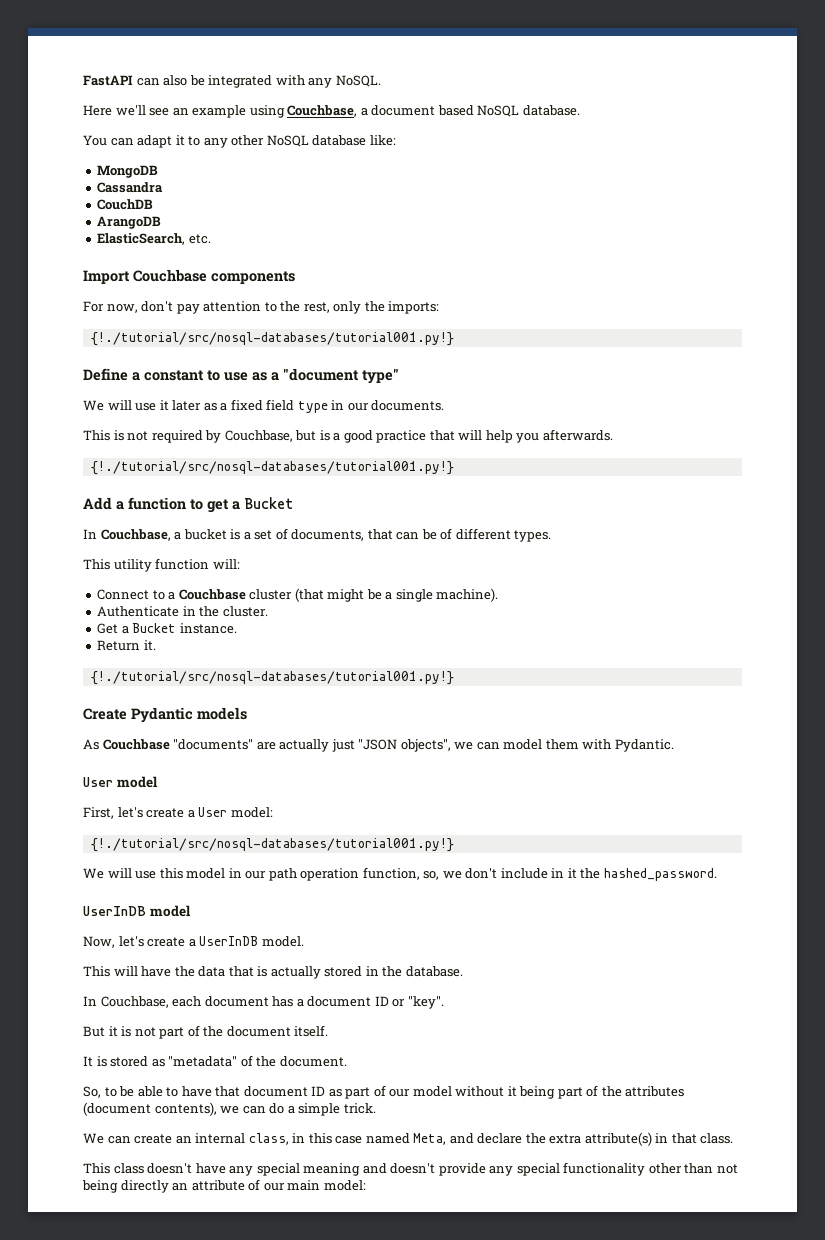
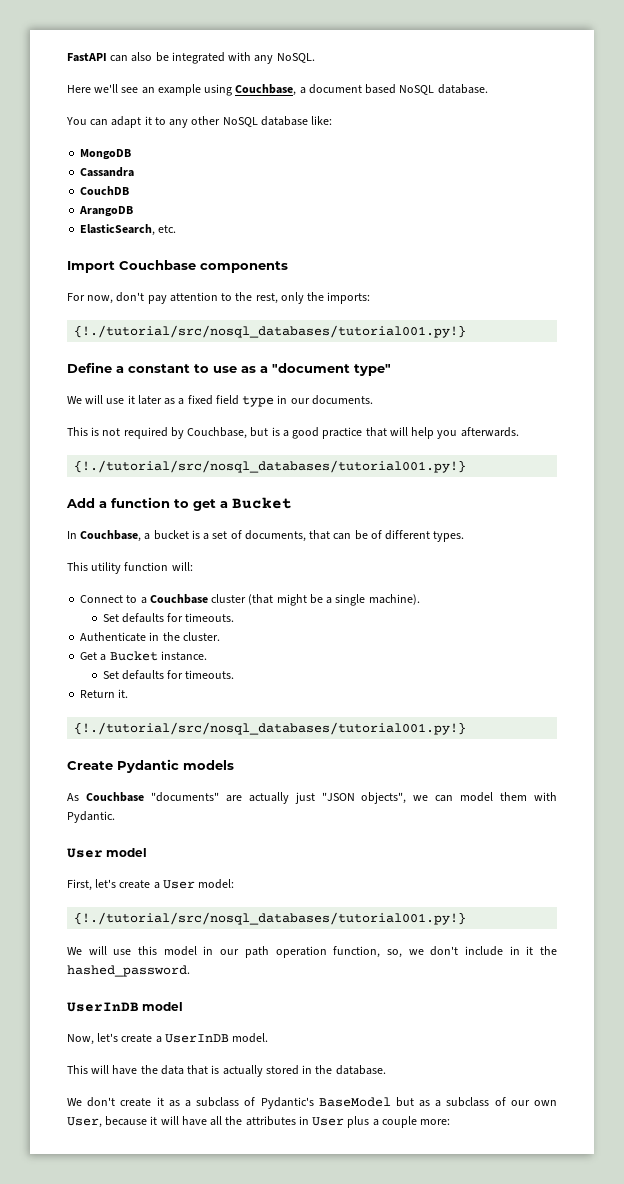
  For now, don't pay attention to the rest, only the imports:
- {!./tutorial/src/nosql-databases/tutorial001.py!}
+ {!./tutorial/src/nosql_databases/tutorial001.py!}
  This is not required by Couchbase, but is a good practice that will help you afterwards.
- {!./tutorial/src/nosql-databases/tutorial001.py!}
+ {!./tutorial/src/nosql_databases/tutorial001.py!}
  Connect to a Couchbase cluster (that might be a single machine).
+ Set defaults for timeouts.
  Get a Bucket instance.
+ Set defaults for timeouts.
  Return it.
- {!./tutorial/src/nosql-databases/tutorial001.py!}
+ {!./tutorial/src/nosql_databases/tutorial001.py!}
  First, let's create a User model:
- {!./tutorial/src/nosql-databases/tutorial001.py!}
+ {!./tutorial/src/nosql_databases/tutorial001.py!}
- In Couchbase, each document has a document ID or "key".
- But it is not part of the document itself.
- It is stored as "metadata" of the document.
- So, to be able to have that document ID as part of our model without it being part of the attributes (document contents), we can do a simple trick.
- We can create an internal class, in this case named Meta, and declare the extra attribute(s) in that class.
- This class doesn't have any special meaning and doesn't provide any special functionality other than not being directly an attribute of our main model:
+ We don't create it as a subclass of Pydantic's BaseModel but as a subclass of our own User, because it will have all the attributes in User plus a couple more:

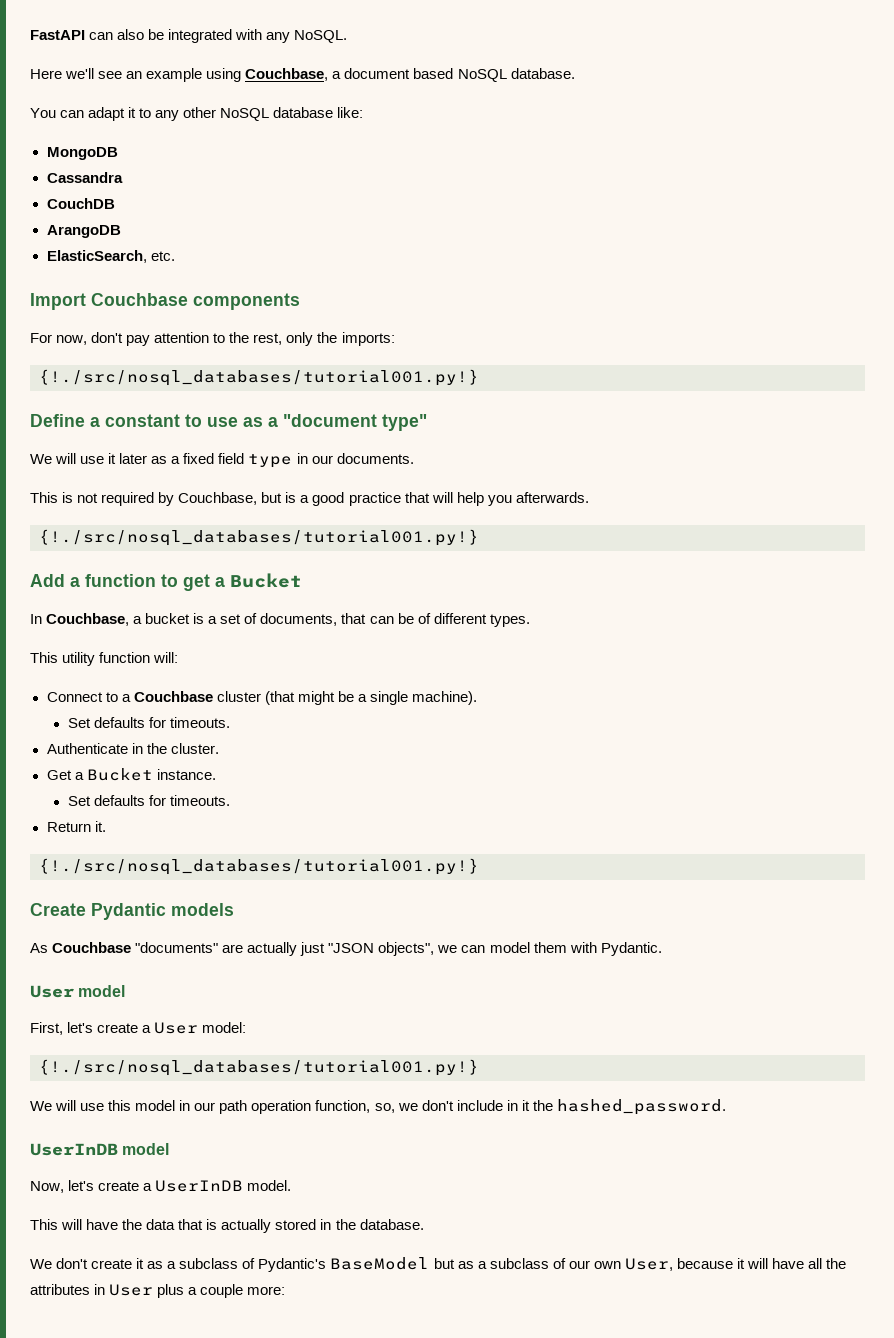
  For now, don't pay attention to the rest, only the imports:
- {!./tutorial/src/nosql_databases/tutorial001.py!}
+ {!./src/nosql_databases/tutorial001.py!}
  This is not required by Couchbase, but is a good practice that will help you afterwards.
- {!./tutorial/src/nosql_databases/tutorial001.py!}
+ {!./src/nosql_databases/tutorial001.py!}
  Return it.
- {!./tutorial/src/nosql_databases/tutorial001.py!}
+ {!./src/nosql_databases/tutorial001.py!}
  First, let's create a User model:
- {!./tutorial/src/nosql_databases/tutorial001.py!}
+ {!./src/nosql_databases/tutorial001.py!}

